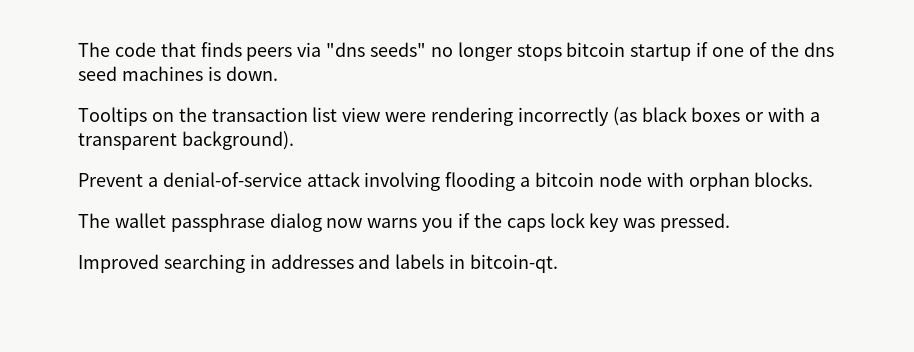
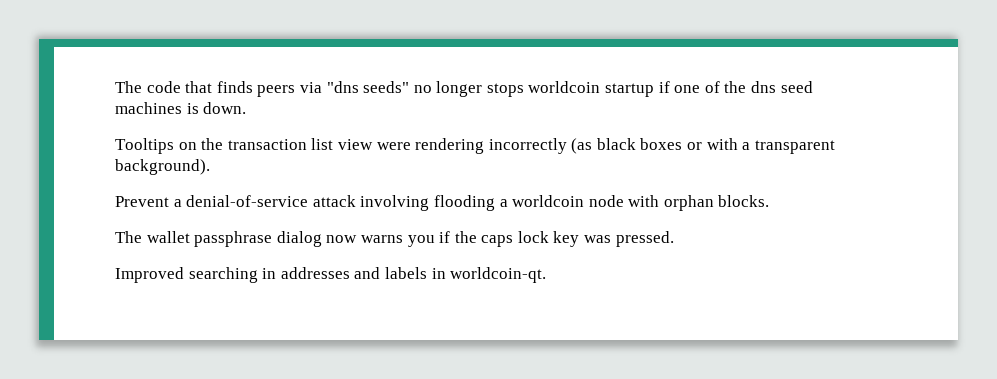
- The code that finds peers via "dns seeds" no longer stops bitcoin startup if one of the dns seed machines is down.
+ The code that finds peers via "dns seeds" no longer stops worldcoin startup if one of the dns seed machines is down.
- Prevent a denial-of-service attack involving flooding a bitcoin node with orphan blocks.
+ Prevent a denial-of-service attack involving flooding a worldcoin node with orphan blocks.
- Improved searching in addresses and labels in bitcoin-qt.
+ Improved searching in addresses and labels in worldcoin-qt.

